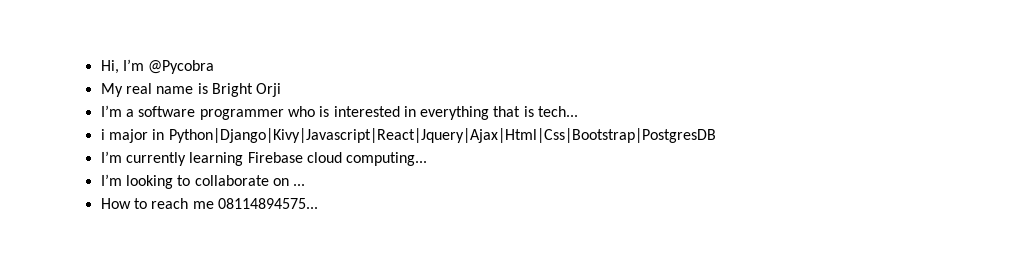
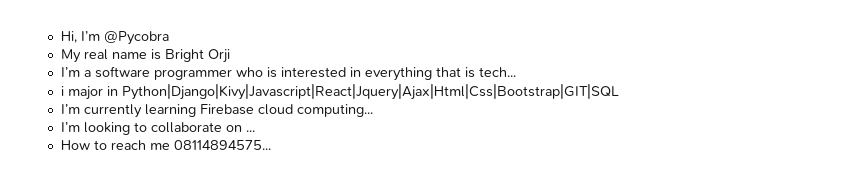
- i major in Python|Django|Kivy|Javascript|React|Jquery|Ajax|Html|Css|Bootstrap|PostgresDB
+ i major in Python|Django|Kivy|Javascript|React|Jquery|Ajax|Html|Css|Bootstrap|GIT|SQL

